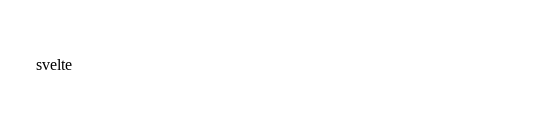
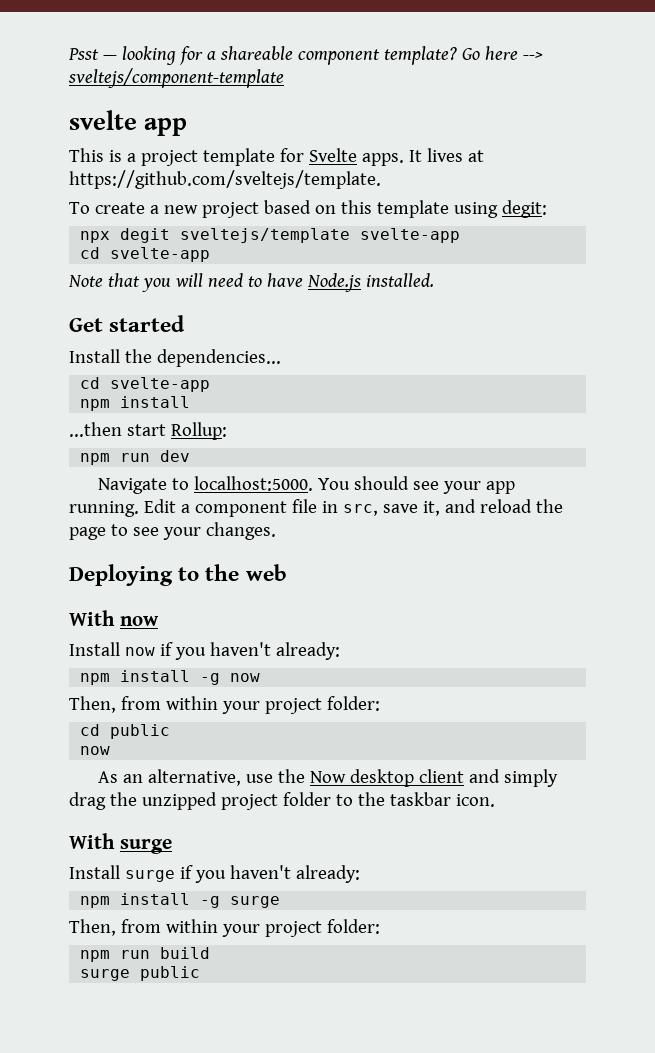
- svelte
+ Psst — looking for a shareable component template? Go here --> sveltejs/component-template
+ svelte app
+ This is a project template for Svelte apps. It lives at https://github.com/sveltejs/template.
+ To create a new project based on this template using degit:
+ npx degit sveltejs/template svelte-app
+ cd svelte-app
+ Note that you will need to have Node.js installed.
+ Get started
+ Install the dependencies...
+ cd svelte-app
+ npm install
+ ...then start Rollup:
+ npm run dev
+ Navigate to localhost:5000. You should see your app running. Edit a component file in src, save it, and reload the page to see your changes.
+ Deploying to the web
+ With now
+ Install now if you haven't already:
+ npm install -g now
+ Then, from within your project folder:
+ cd public
+ now
+ As an alternative, use the Now desktop client and simply drag the unzipped project folder to the taskbar icon.
+ With surge
+ Install surge if you haven't already:
+ npm install -g surge
+ Then, from within your project folder:
+ npm run build
+ surge public

